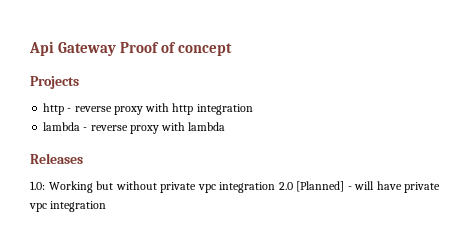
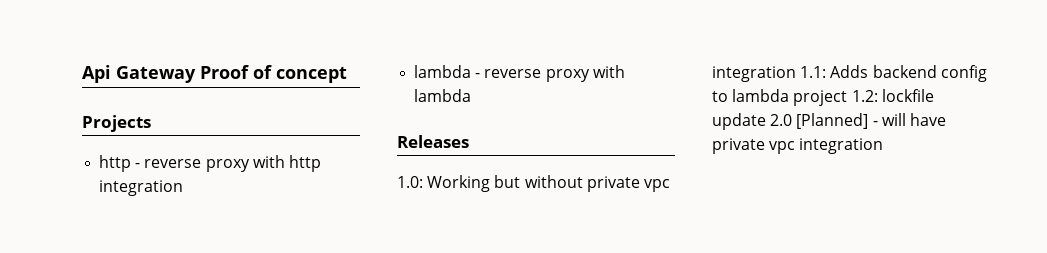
- 1.0: Working but without private vpc integration 2.0 [Planned] - will have private vpc integration
+ 1.0: Working but without private vpc integration 1.1: Adds backend config to lambda project 1.2: lockfile update 2.0 [Planned] - will have private vpc integration

